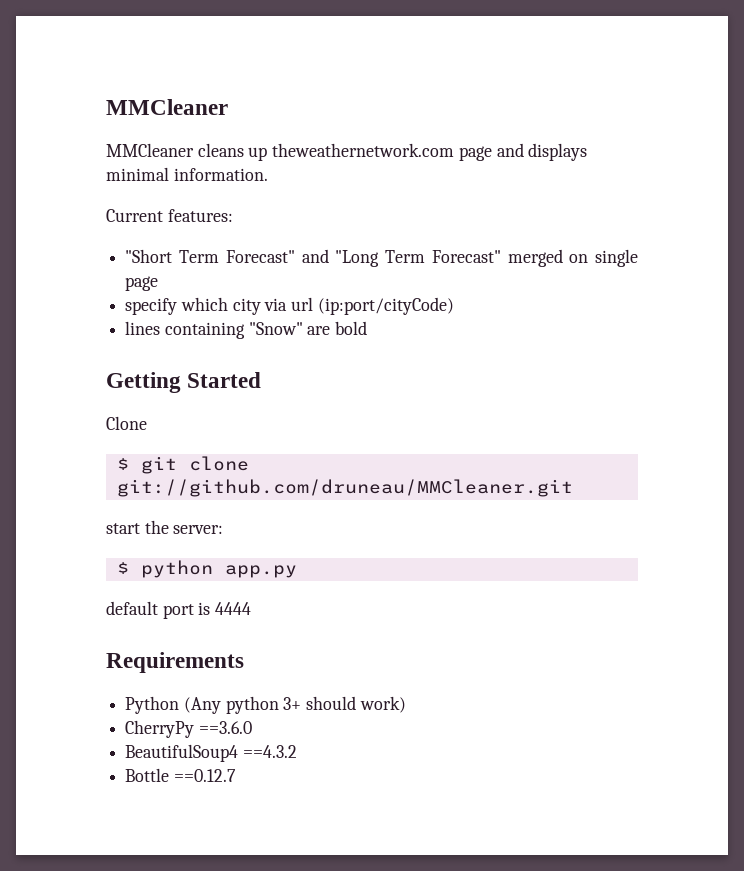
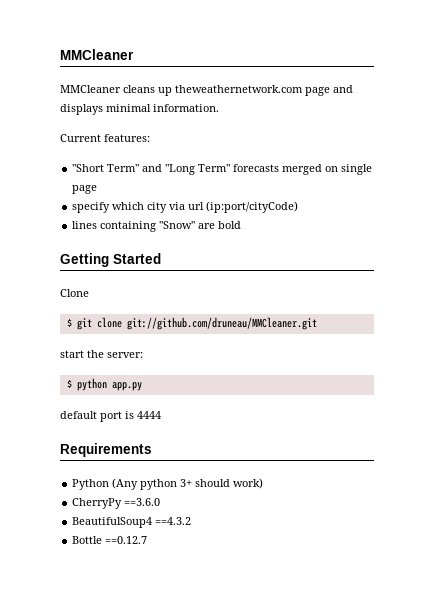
- "Short Term Forecast" and "Long Term Forecast" merged on single page
+ "Short Term" and "Long Term" forecasts merged on single page

